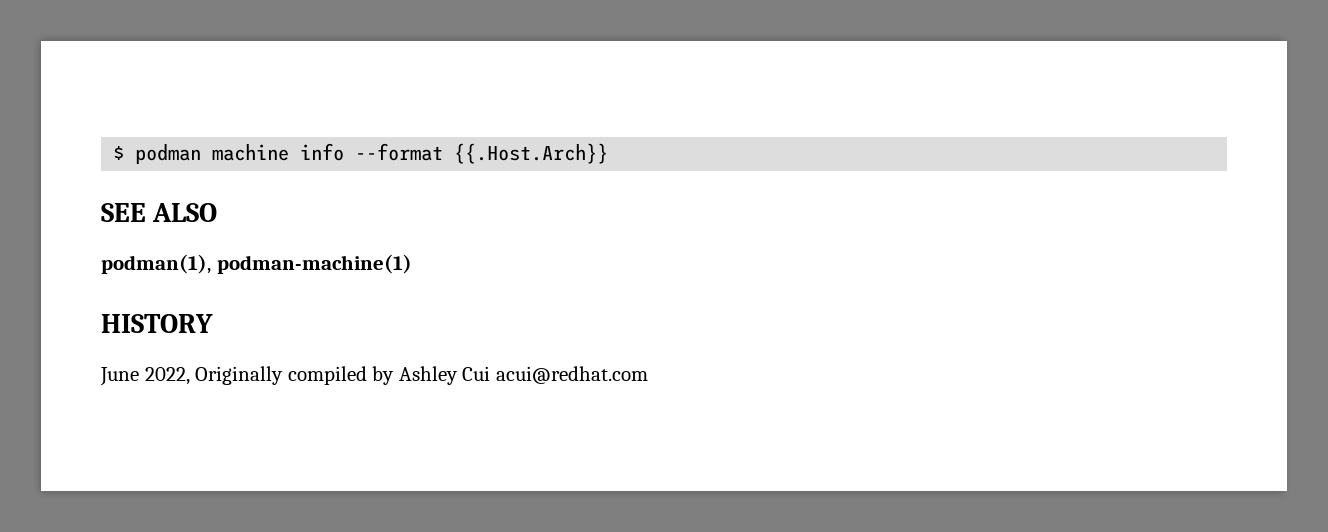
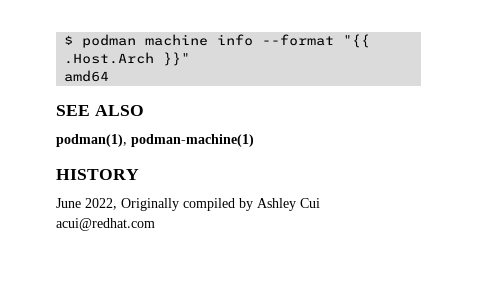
- $ podman machine info --format {{.Host.Arch}}
+ $ podman machine info --format "{{ .Host.Arch }}"
+ amd64

